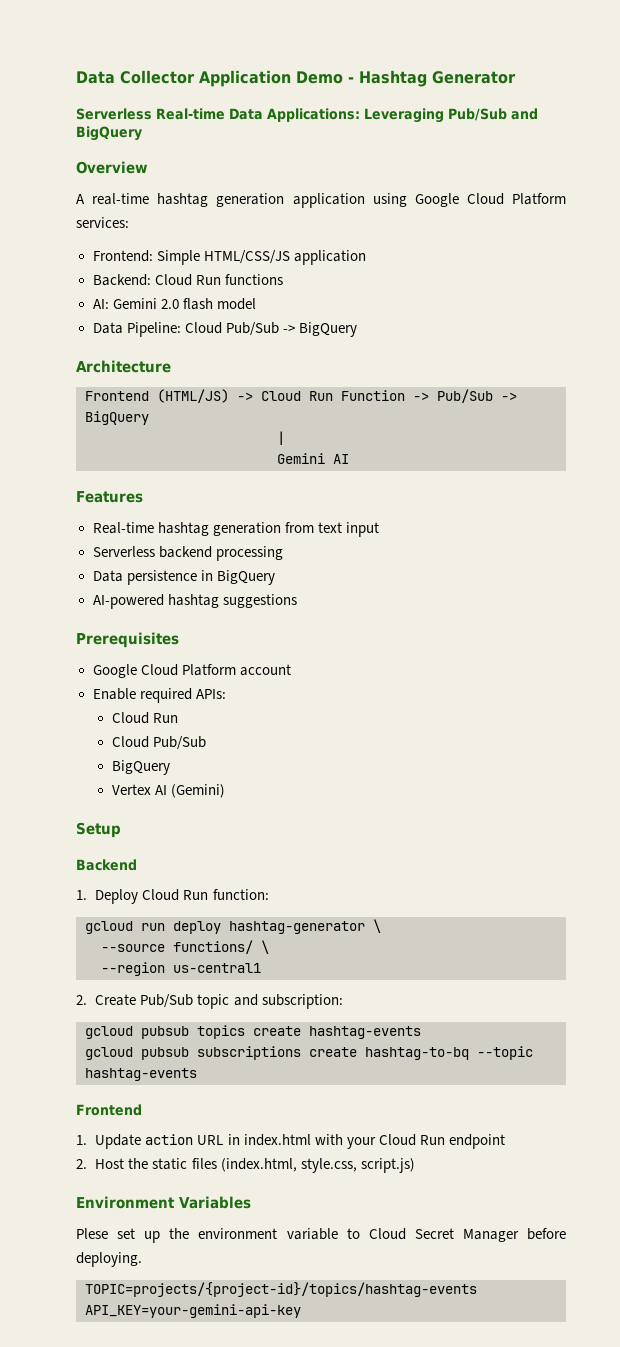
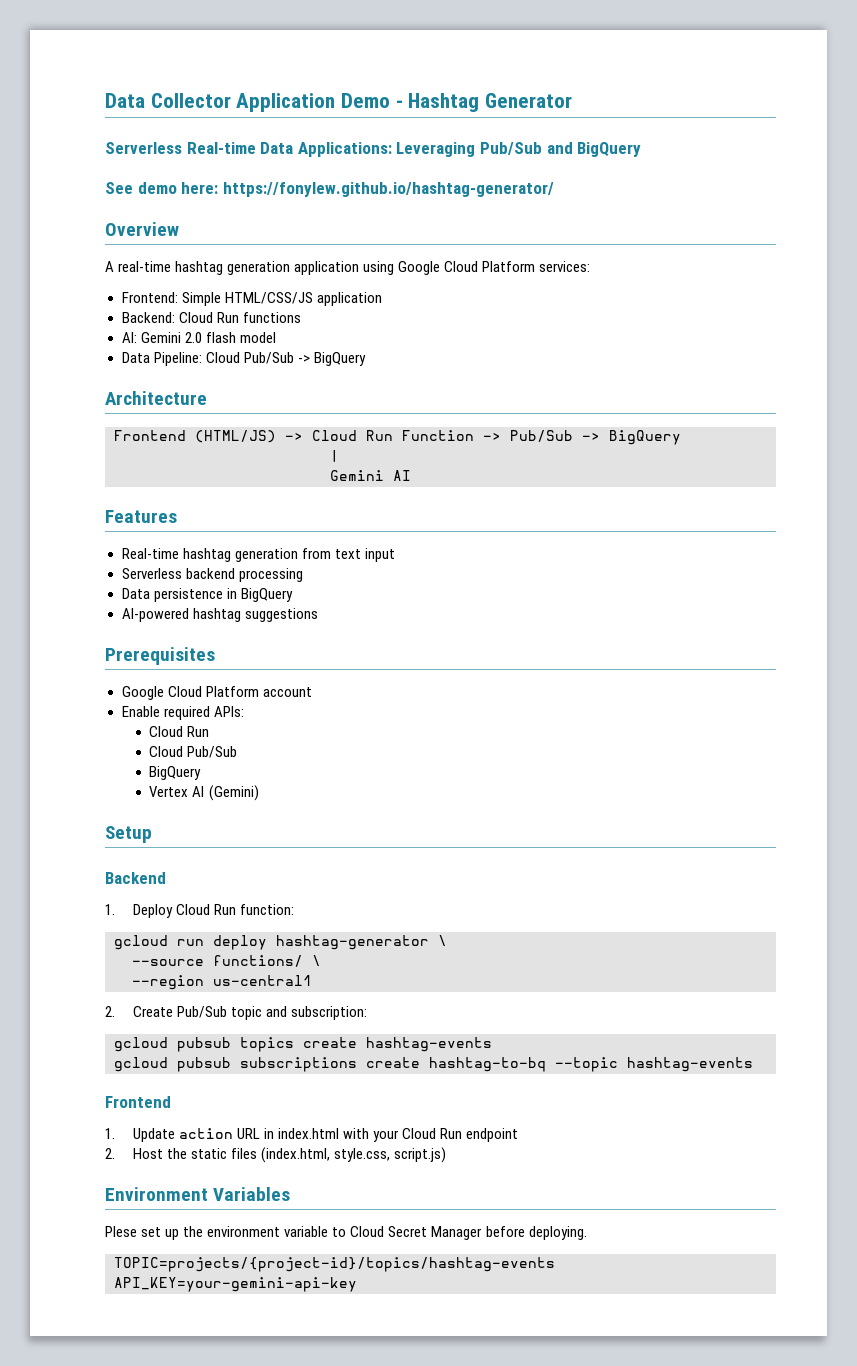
+ See demo here: https://fonylew.github.io/hashtag-generator/

